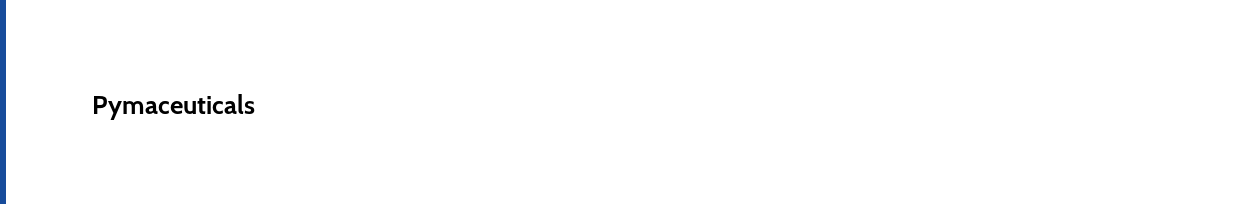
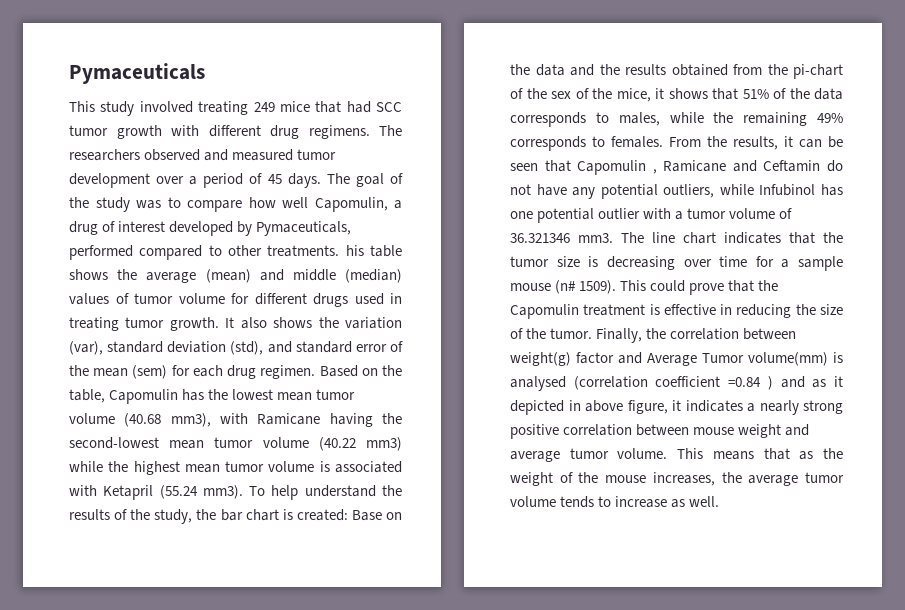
+ This study involved treating 249 mice that had SCC tumor growth with different drug regimens. The researchers observed and measured tumor development over a period of 45 days. The goal of the study was to compare how well Capomulin, a drug of interest developed by Pymaceuticals, performed compared to other treatments. his table shows the average (mean) and middle (median) values of tumor volume for different drugs used in treating tumor growth. It also shows the variation (var), standard deviation (std), and standard error of the mean (sem) for each drug regimen. Based on the table, Capomulin has the lowest mean tumor volume (40.68 mm3), with Ramicane having the second-lowest mean tumor volume (40.22 mm3) while the highest mean tumor volume is associated with Ketapril (55.24 mm3). To help understand the results of the study, the bar chart is created: Base on the data and the results obtained from the pi-chart of the sex of the mice, it shows that 51% of the data corresponds to males, while the remaining 49% corresponds to females. From the results, it can be seen that Capomulin , Ramicane and Ceftamin do not have any potential outliers, while Infubinol has one potential outlier with a tumor volume of 36.321346 mm3. The line chart indicates that the tumor size is decreasing over time for a sample mouse (n# 1509). This could prove that the Capomulin treatment is effective in reducing the size of the tumor. Finally, the correlation between weight(g) factor and Average Tumor volume(mm) is analysed (correlation coefficient =0.84 ) and as it depicted in above figure, it indicates a nearly strong positive correlation between mouse weight and average tumor volume. This means that as the weight of the mouse increases, the average tumor volume tends to increase as well.

